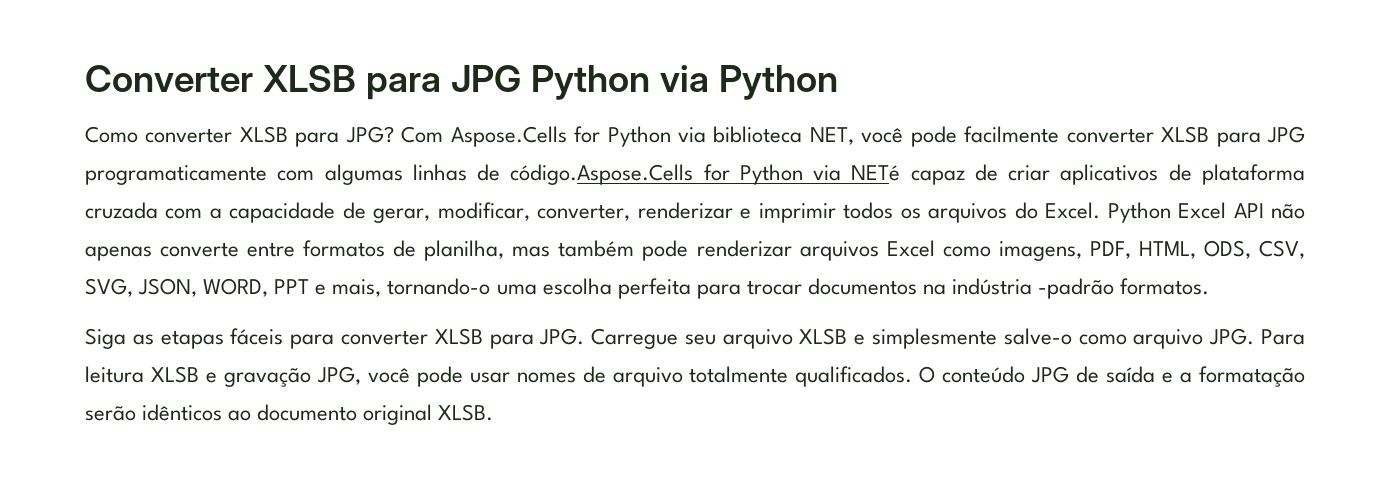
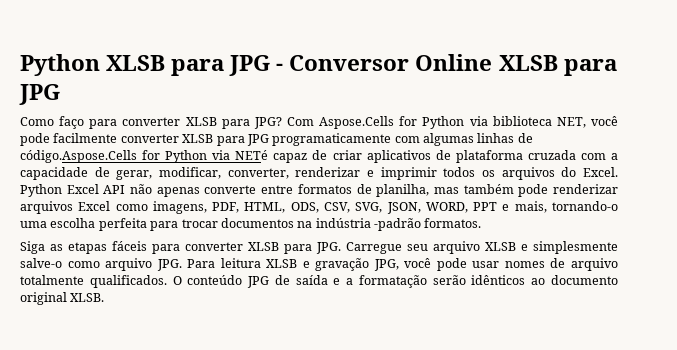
- Converter XLSB para JPG Python via Python
+ Python XLSB para JPG - Conversor Online XLSB para JPG
- Como converter XLSB para JPG?
+ Como faço para converter XLSB para JPG?

